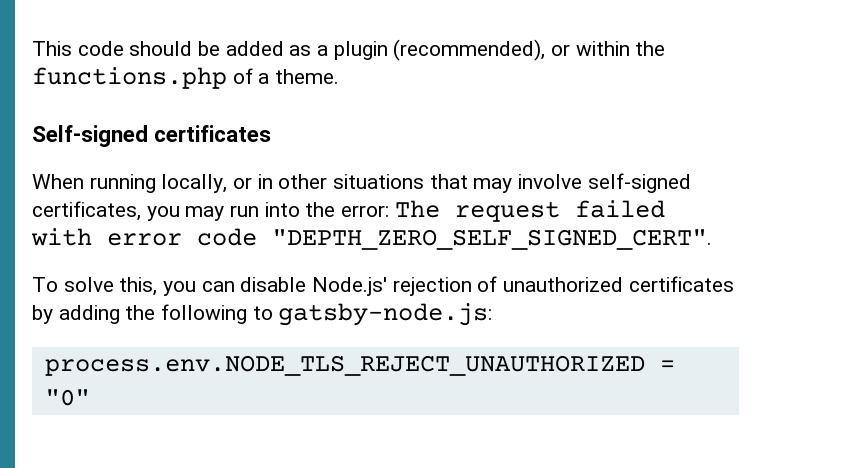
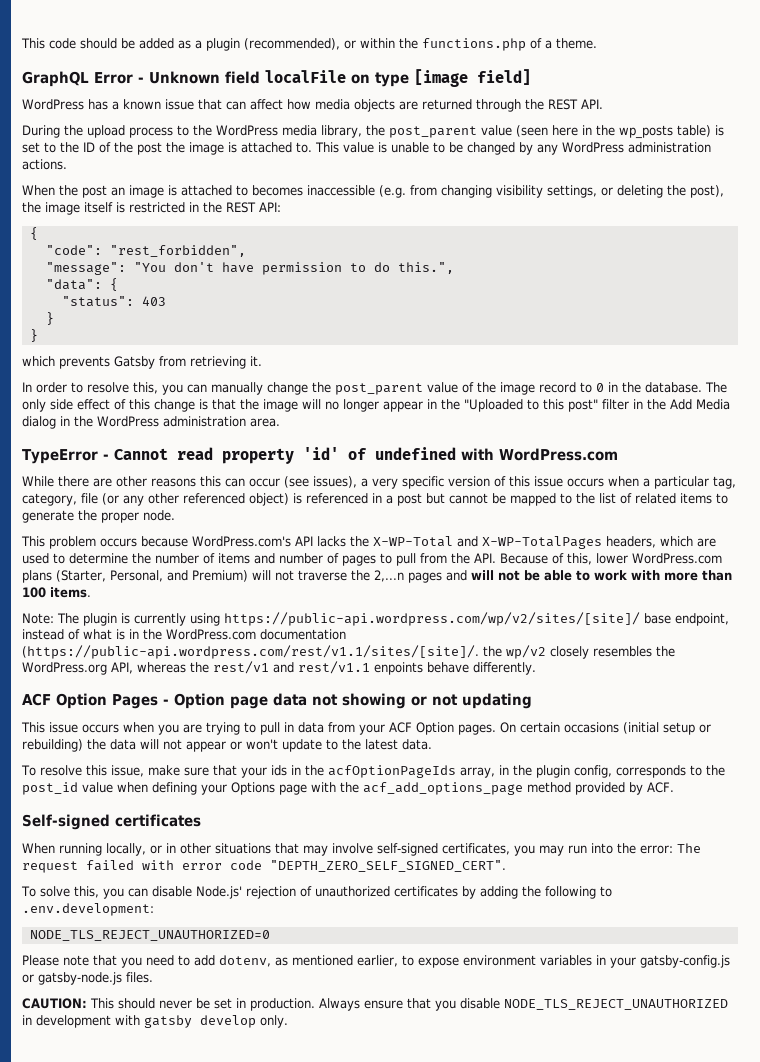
+ GraphQL Error - Unknown field localFile on type [image field]
+ WordPress has a known issue that can affect how media objects are returned through the REST API.
+ During the upload process to the WordPress media library, the post_parent value (seen here in the wp_posts table) is set to the ID of the post the image is attached to. This value is unable to be changed by any WordPress administration actions.
+ When the post an image is attached to becomes inaccessible (e.g. from changing visibility settings, or deleting the post), the image itself is restricted in the REST API:
+ {
+ "code": "rest_forbidden",
+ "message": "You don't have permission to do this.",
+ "data": {
+ "status": 403
+ }
+ }
+ which prevents Gatsby from retrieving it.
+ In order to resolve this, you can manually change the post_parent value of the image record to 0 in the database. The only side effect of this change is that the image will no longer appear in the "Uploaded to this post" filter in the Add Media dialog in the WordPress administration area.
+ TypeError - Cannot read property 'id' of undefined with WordPress.com
+ While there are other reasons this can occur (see issues), a very specific version of this issue occurs when a particular tag, category, file (or any other referenced object) is referenced in a post but cannot be mapped to the list of related items to generate the proper node.
+ This problem occurs because WordPress.com's API lacks the X-WP-Total and X-WP-TotalPages headers, which are used to determine the number of items and number of pages to pull from the API. Because of this, lower WordPress.com plans (Starter, Personal, and Premium) will not traverse the 2,...n pages and will not be able to work with more than 100 items.
+ Note: The plugin is currently using https://public-api.wordpress.com/wp/v2/sites/[site]/ base endpoint, instead of what is in the WordPress.com documentation (https://public-api.wordpress.com/rest/v1.1/sites/[site]/. the wp/v2 closely resembles the WordPress.org API, whereas the rest/v1 and rest/v1.1 enpoints behave differently.
+ ACF Option Pages - Option page data not showing or not updating
+ This issue occurs when you are trying to pull in data from your ACF Option pages. On certain occasions (initial setup or rebuilding) the data will not appear or won't update to the latest data.
+ To resolve this issue, make sure that your ids in the acfOptionPageIds array, in the plugin config, corresponds to the post_id value when defining your Options page with the acf_add_options_page method provided by ACF.
- To solve this, you can disable Node.js' rejection of unauthorized certificates by adding the following to gatsby-node.js:
- process.env.NODE_TLS_REJECT_UNAUTHORIZED = "0"
+ To solve this, you can disable Node.js' rejection of unauthorized certificates by adding the following to .env.development:
+ NODE_TLS_REJECT_UNAUTHORIZED=0
+ Please note that you need to add dotenv, as mentioned earlier, to expose environment variables in your gatsby-config.js or gatsby-node.js files.
+ CAUTION: This should never be set in production. Always ensure that you disable NODE_TLS_REJECT_UNAUTHORIZED in development with gatsby develop only.

